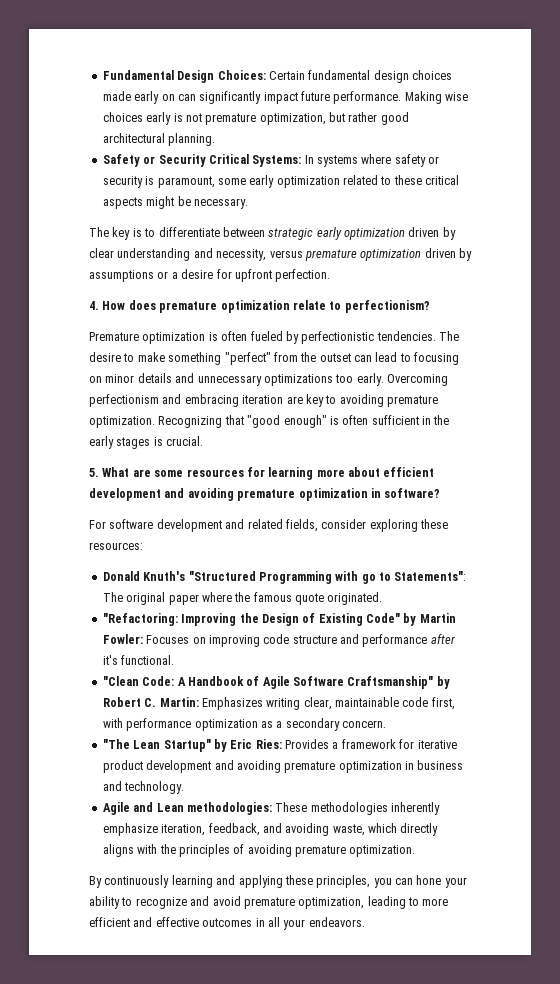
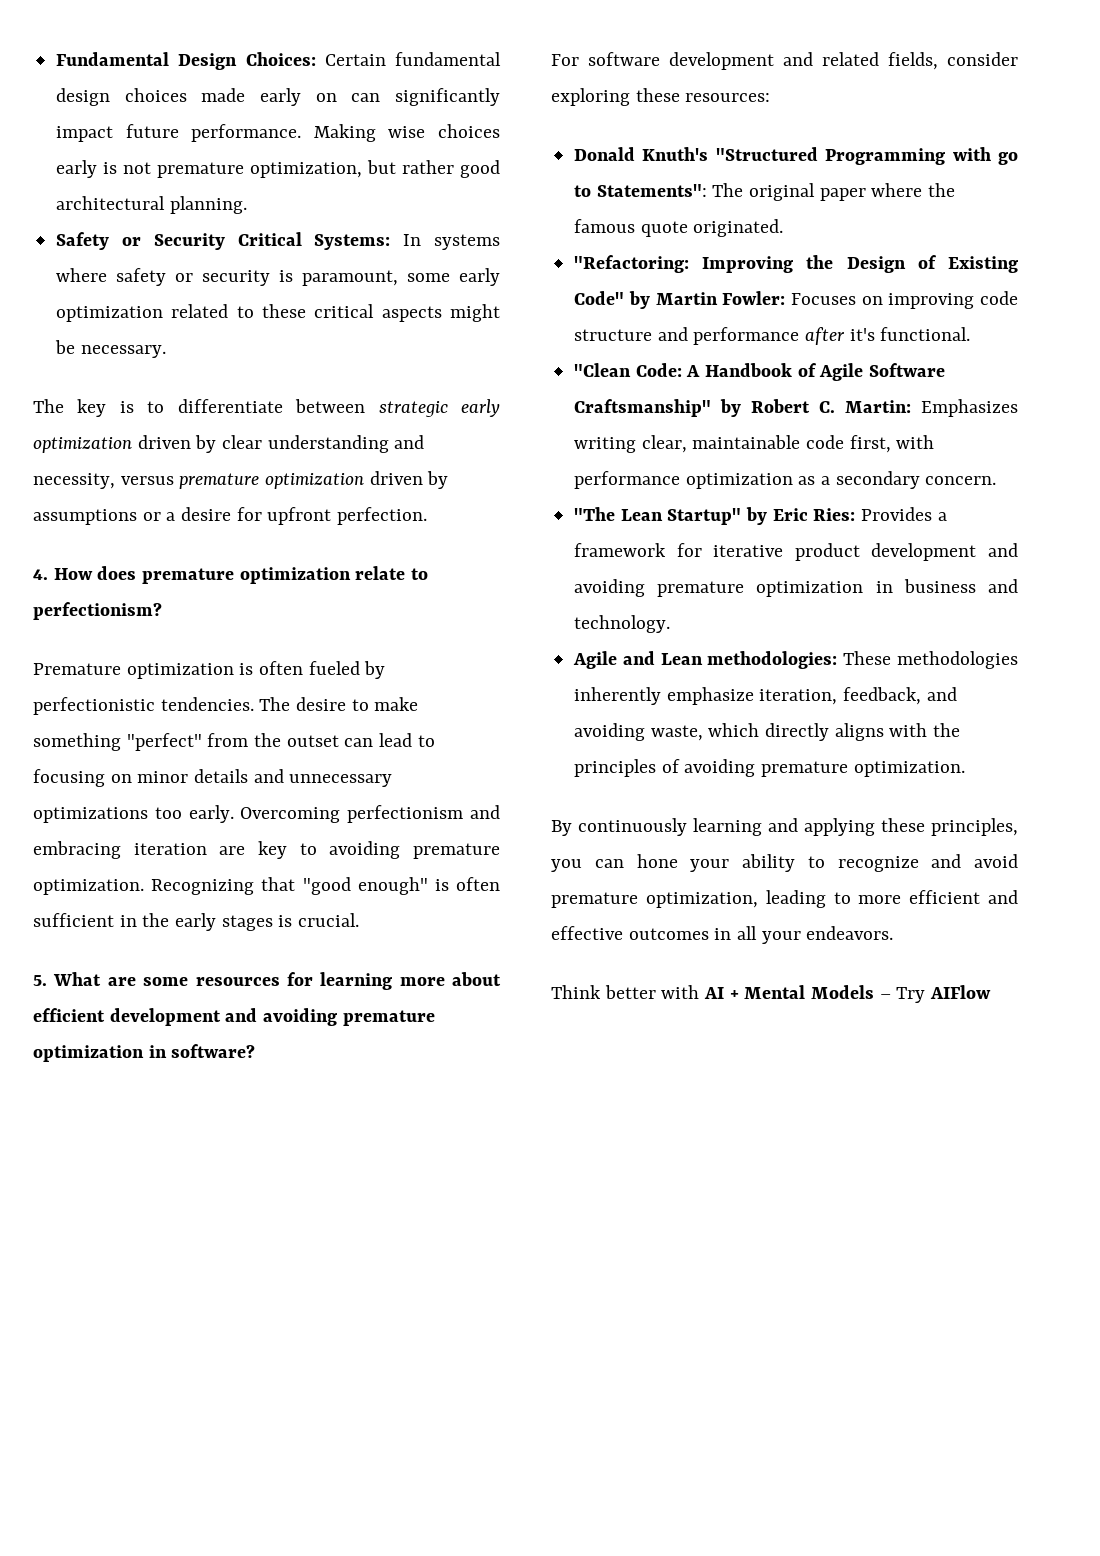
+ Think better with AI + Mental Models – Try AIFlow

